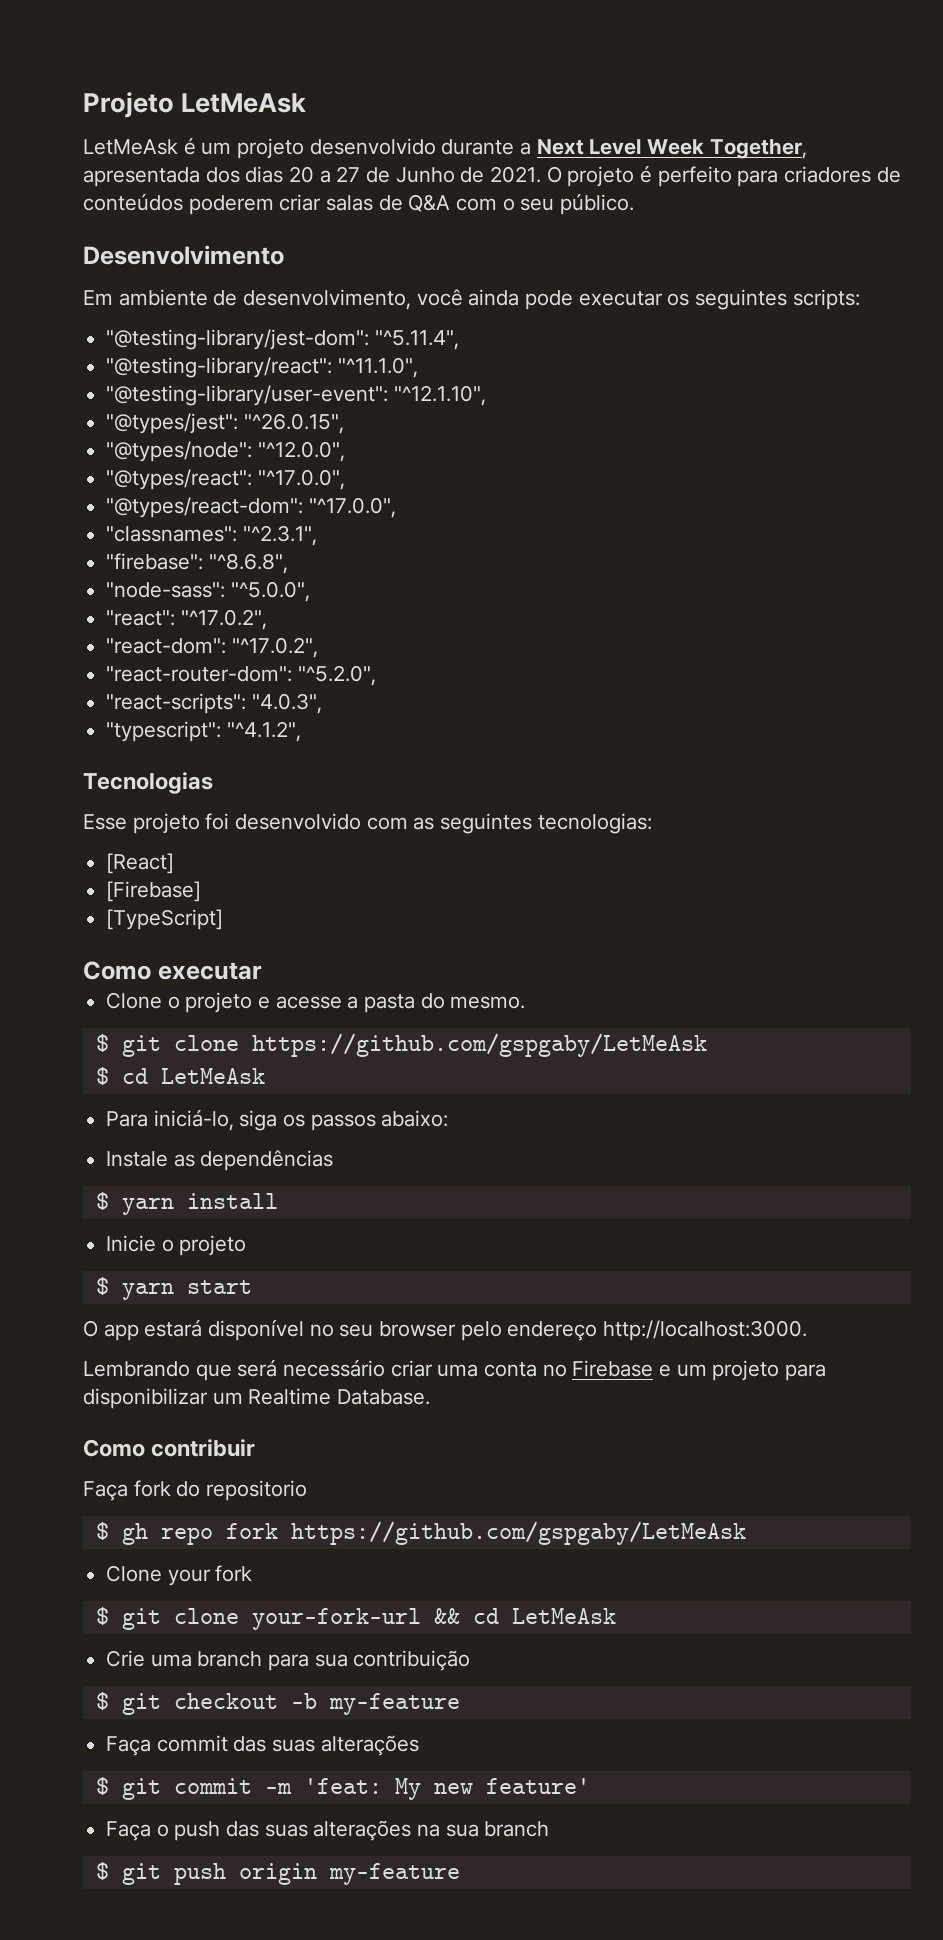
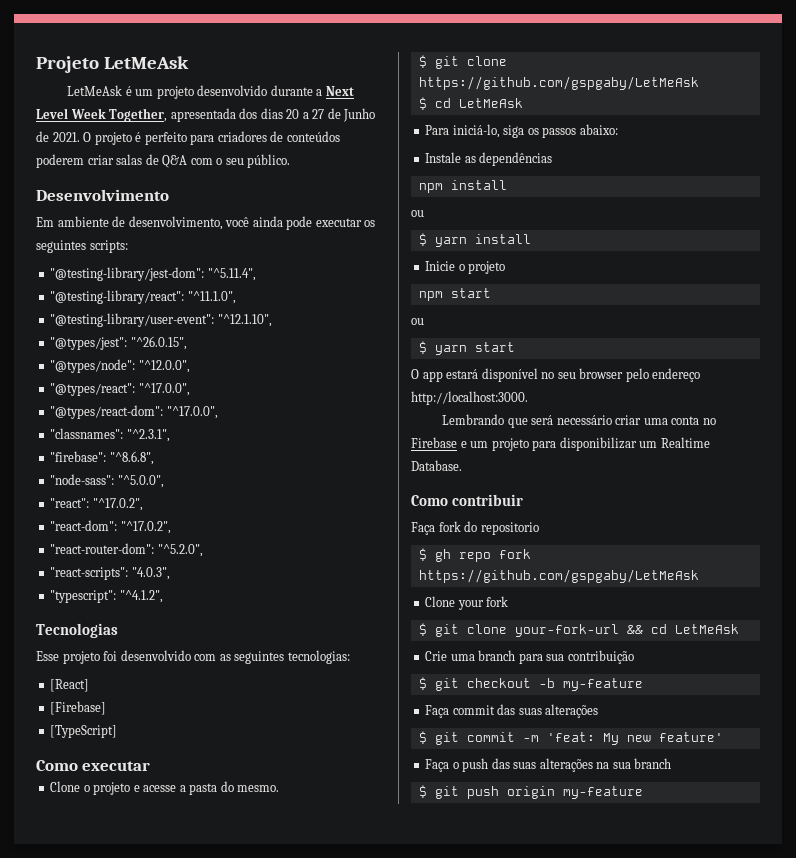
+ npm install
+ ou
+ npm start
+ ou

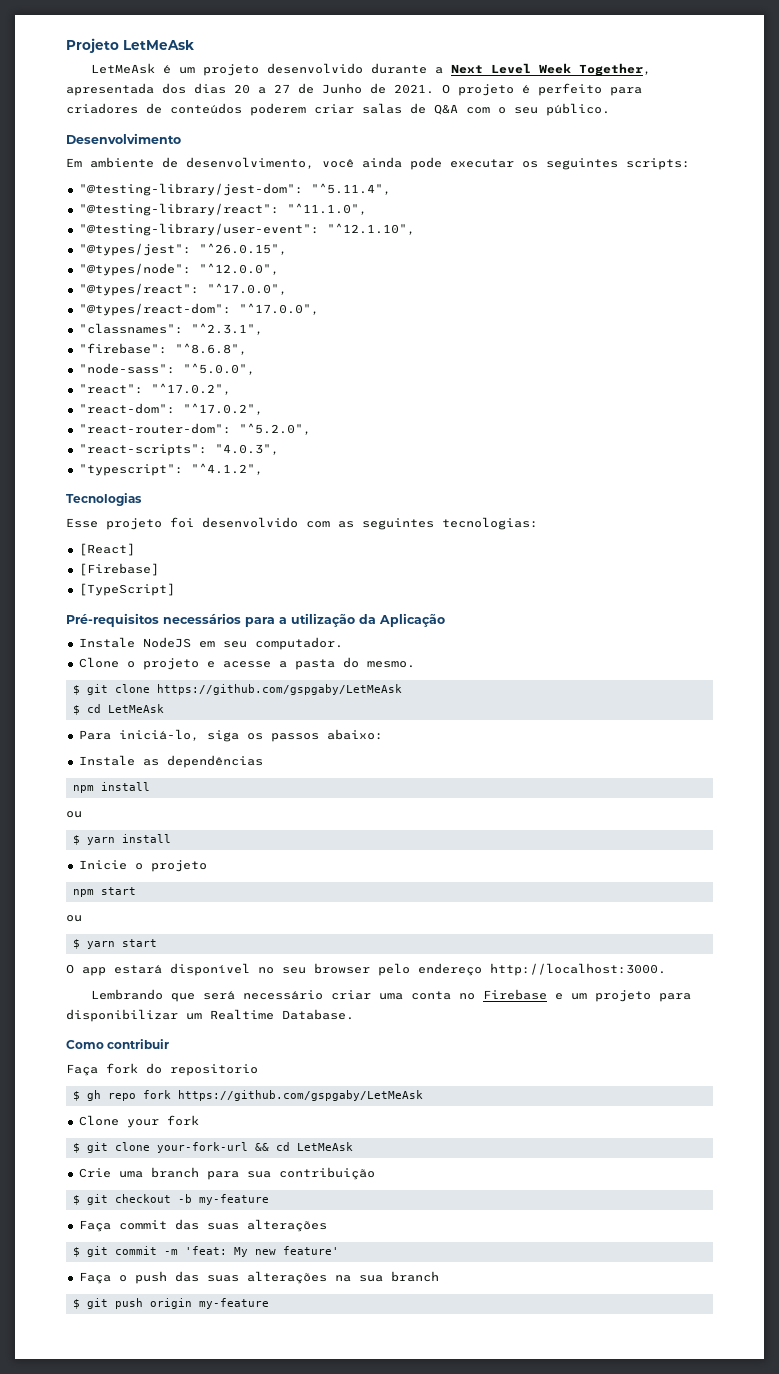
- Como executar
+ Pré-requisitos necessários para a utilização da Aplicação
+ Instale NodeJS em seu computador.

